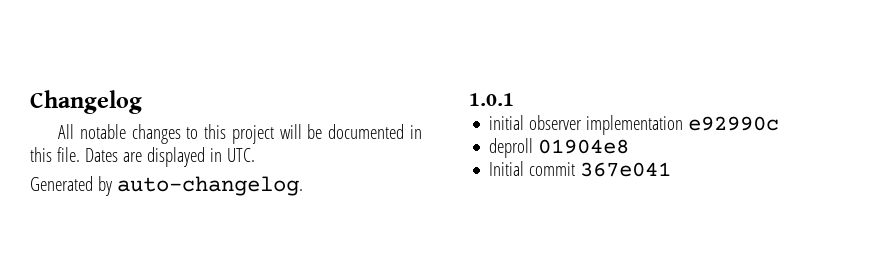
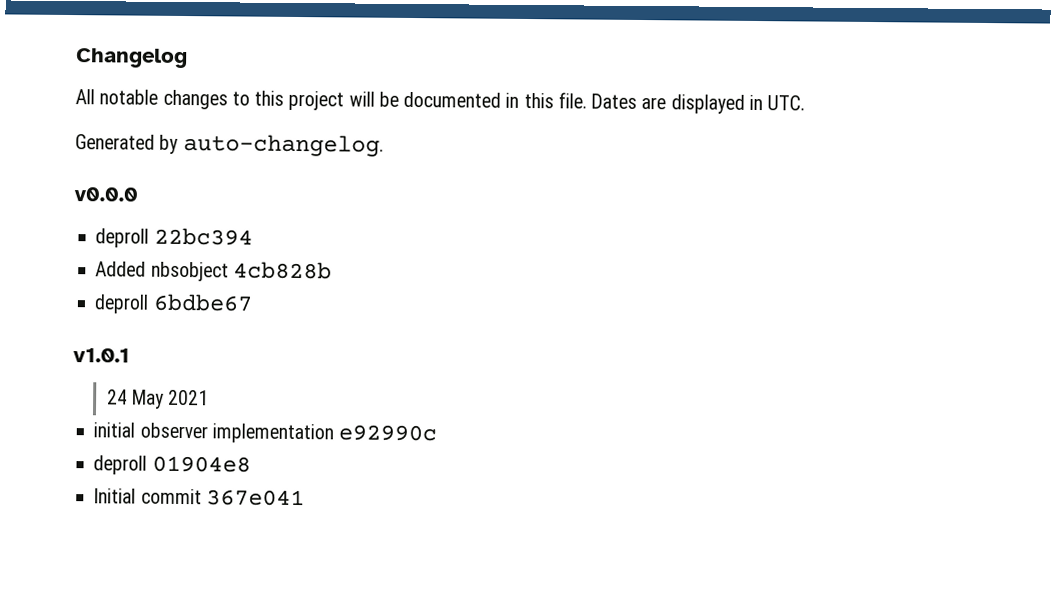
- 1.0.1
+ v0.0.0
+ deproll 22bc394
+ Added nbsobject 4cb828b
+ deproll 6bdbe67
+ v1.0.1
+ 24 May 2021

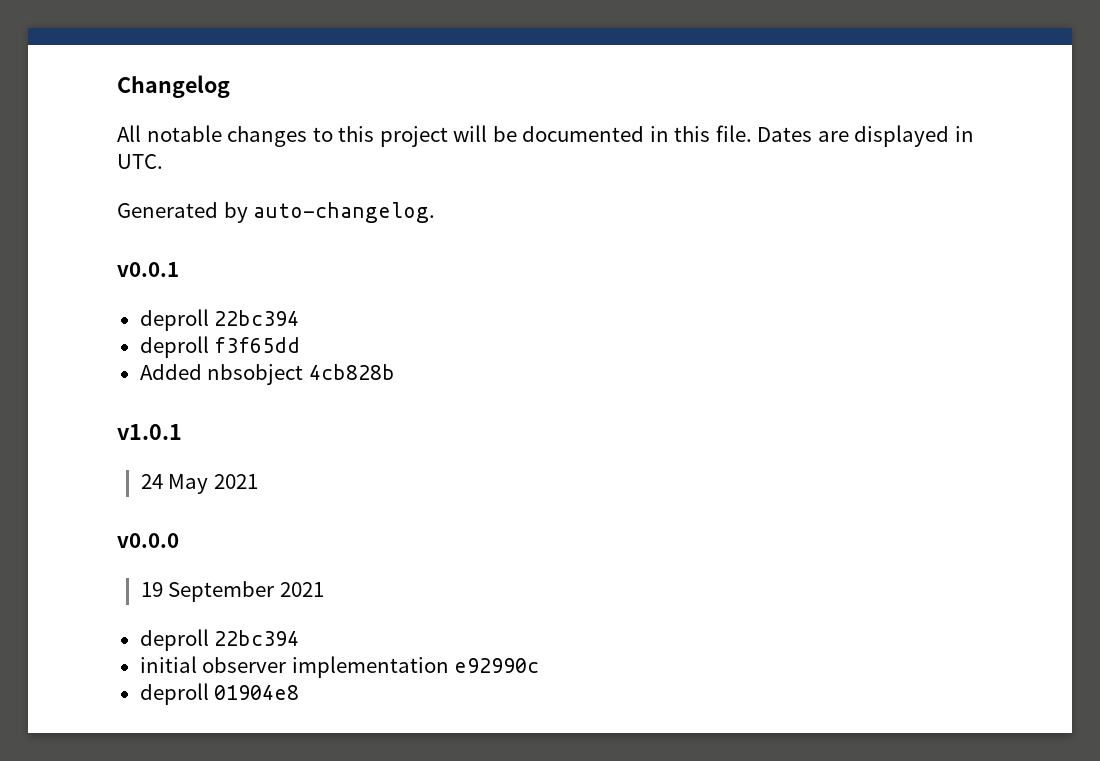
- v0.0.0
+ v0.0.1
  deproll 22bc394
+ deproll f3f65dd
- deproll 6bdbe67
+ v0.0.0
+ 19 September 2021
+ deproll 22bc394
- Initial commit 367e041

